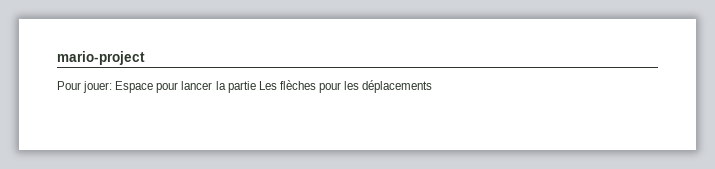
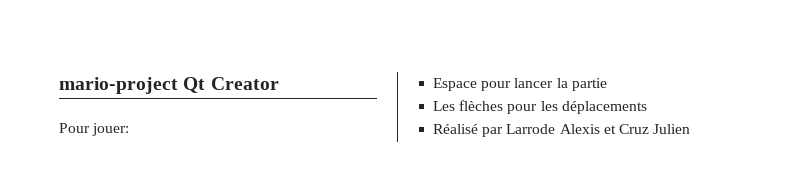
- mario-project
+ mario-project Qt Creator
- Pour jouer: Espace pour lancer la partie Les flèches pour les déplacements
+ Pour jouer:
+ Espace pour lancer la partie
+ Les flèches pour les déplacements
+ Réalisé par Larrode Alexis et Cruz Julien

